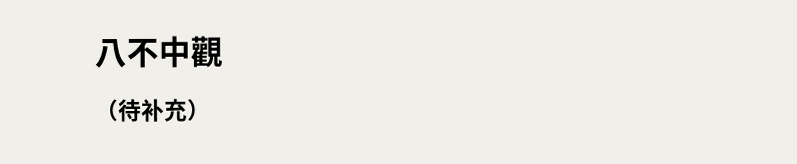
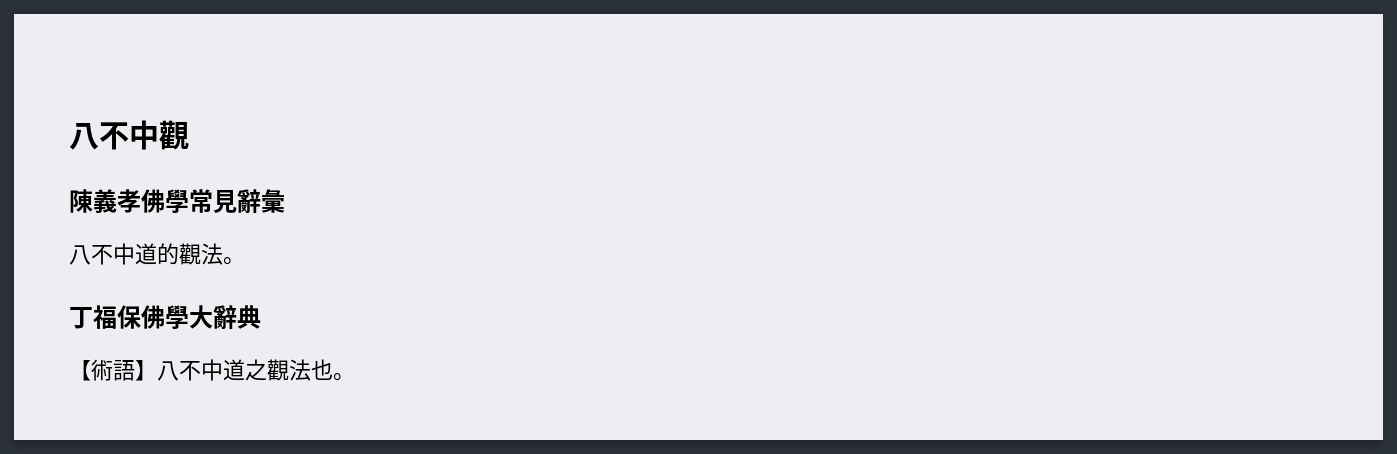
- （待补充）
+ 陳義孝佛學常見辭彙
+ 八不中道的觀法。
+ 丁福保佛學大辭典
+ 【術語】八不中道之觀法也。

